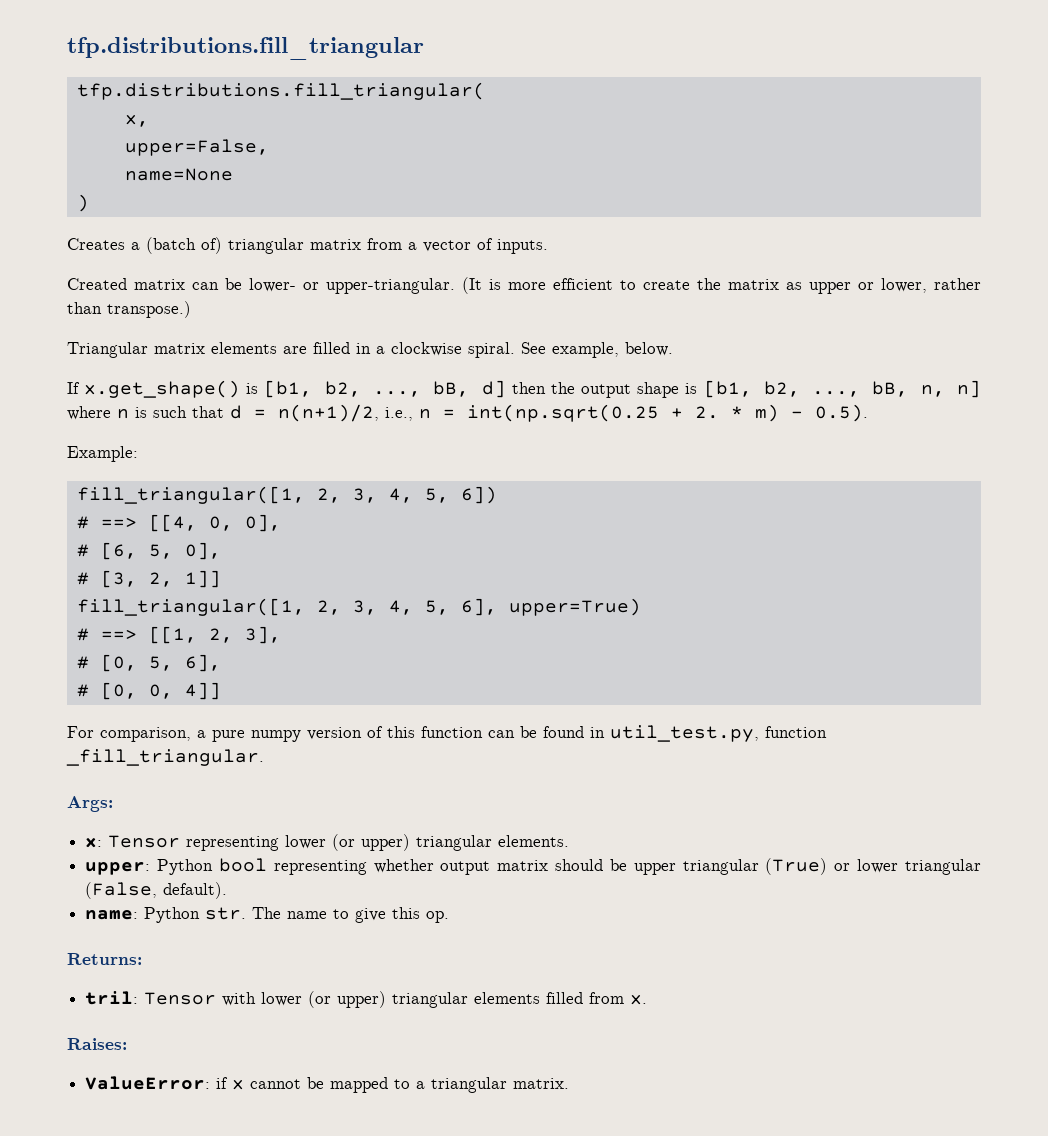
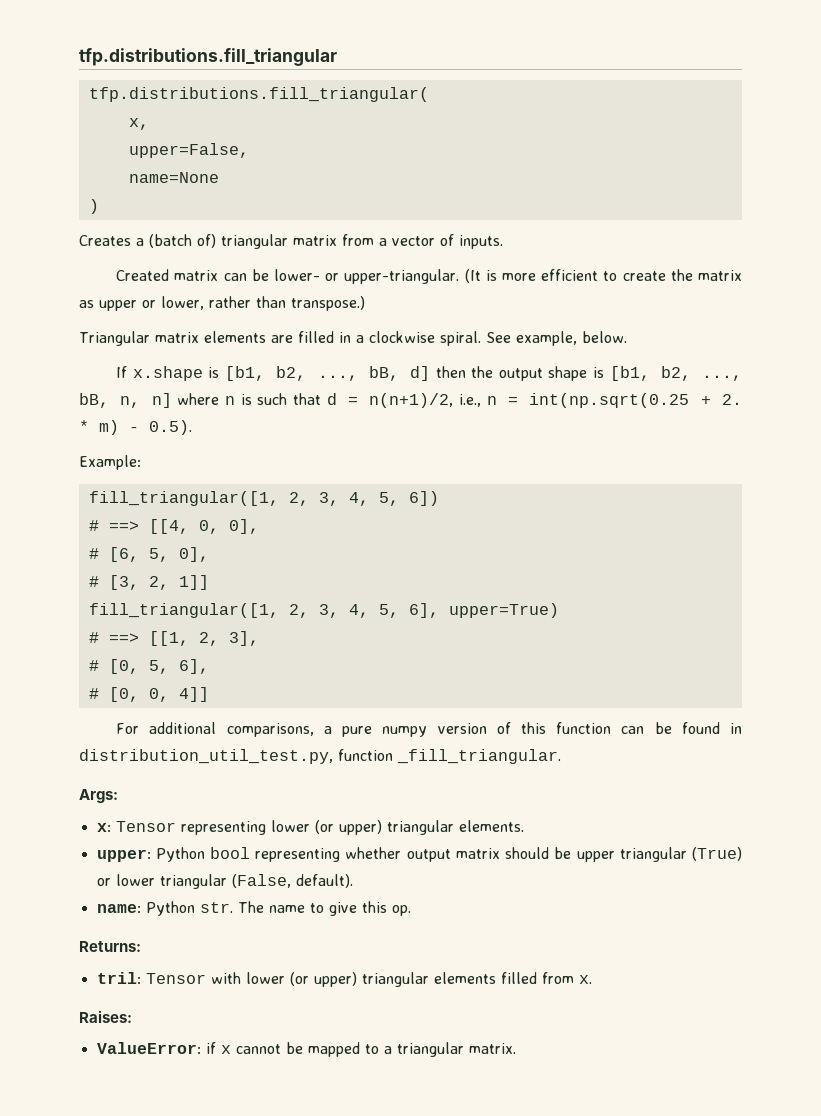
- If x.get_shape() is [b1, b2, ..., bB, d] then the output shape is [b1, b2, ..., bB, n, n] where n is such that d = n(n+1)/2, i.e., n = int(np.sqrt(0.25 + 2. * m) - 0.5).
+ If x.shape is [b1, b2, ..., bB, d] then the output shape is [b1, b2, ..., bB, n, n] where n is such that d = n(n+1)/2, i.e., n = int(np.sqrt(0.25 + 2. * m) - 0.5).
- For comparison, a pure numpy version of this function can be found in util_test.py, function _fill_triangular.
+ For additional comparisons, a pure numpy version of this function can be found in distribution_util_test.py, function _fill_triangular.

